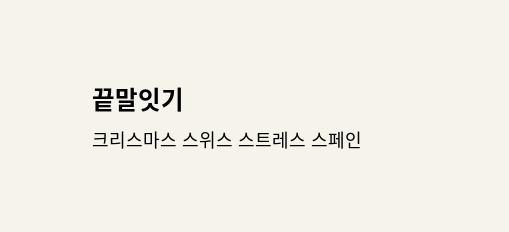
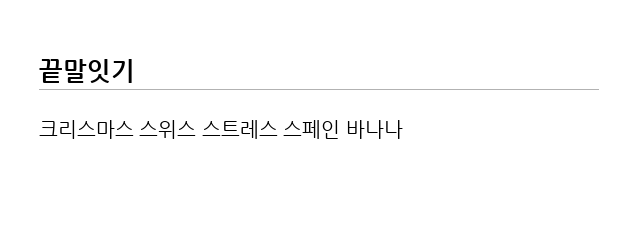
- 크리스마스 스위스 스트레스 스페인
+ 크리스마스 스위스 스트레스 스페인 바나나

